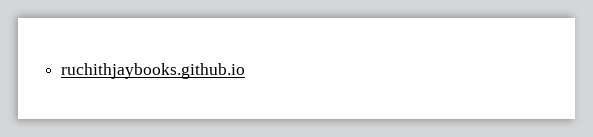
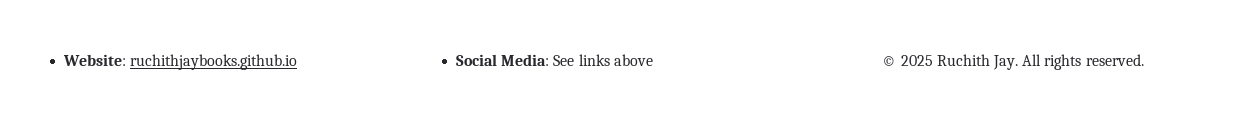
- ruchithjaybooks.github.io
+ Website: ruchithjaybooks.github.io
+ Social Media: See links above
+ © 2025 Ruchith Jay. All rights reserved.

